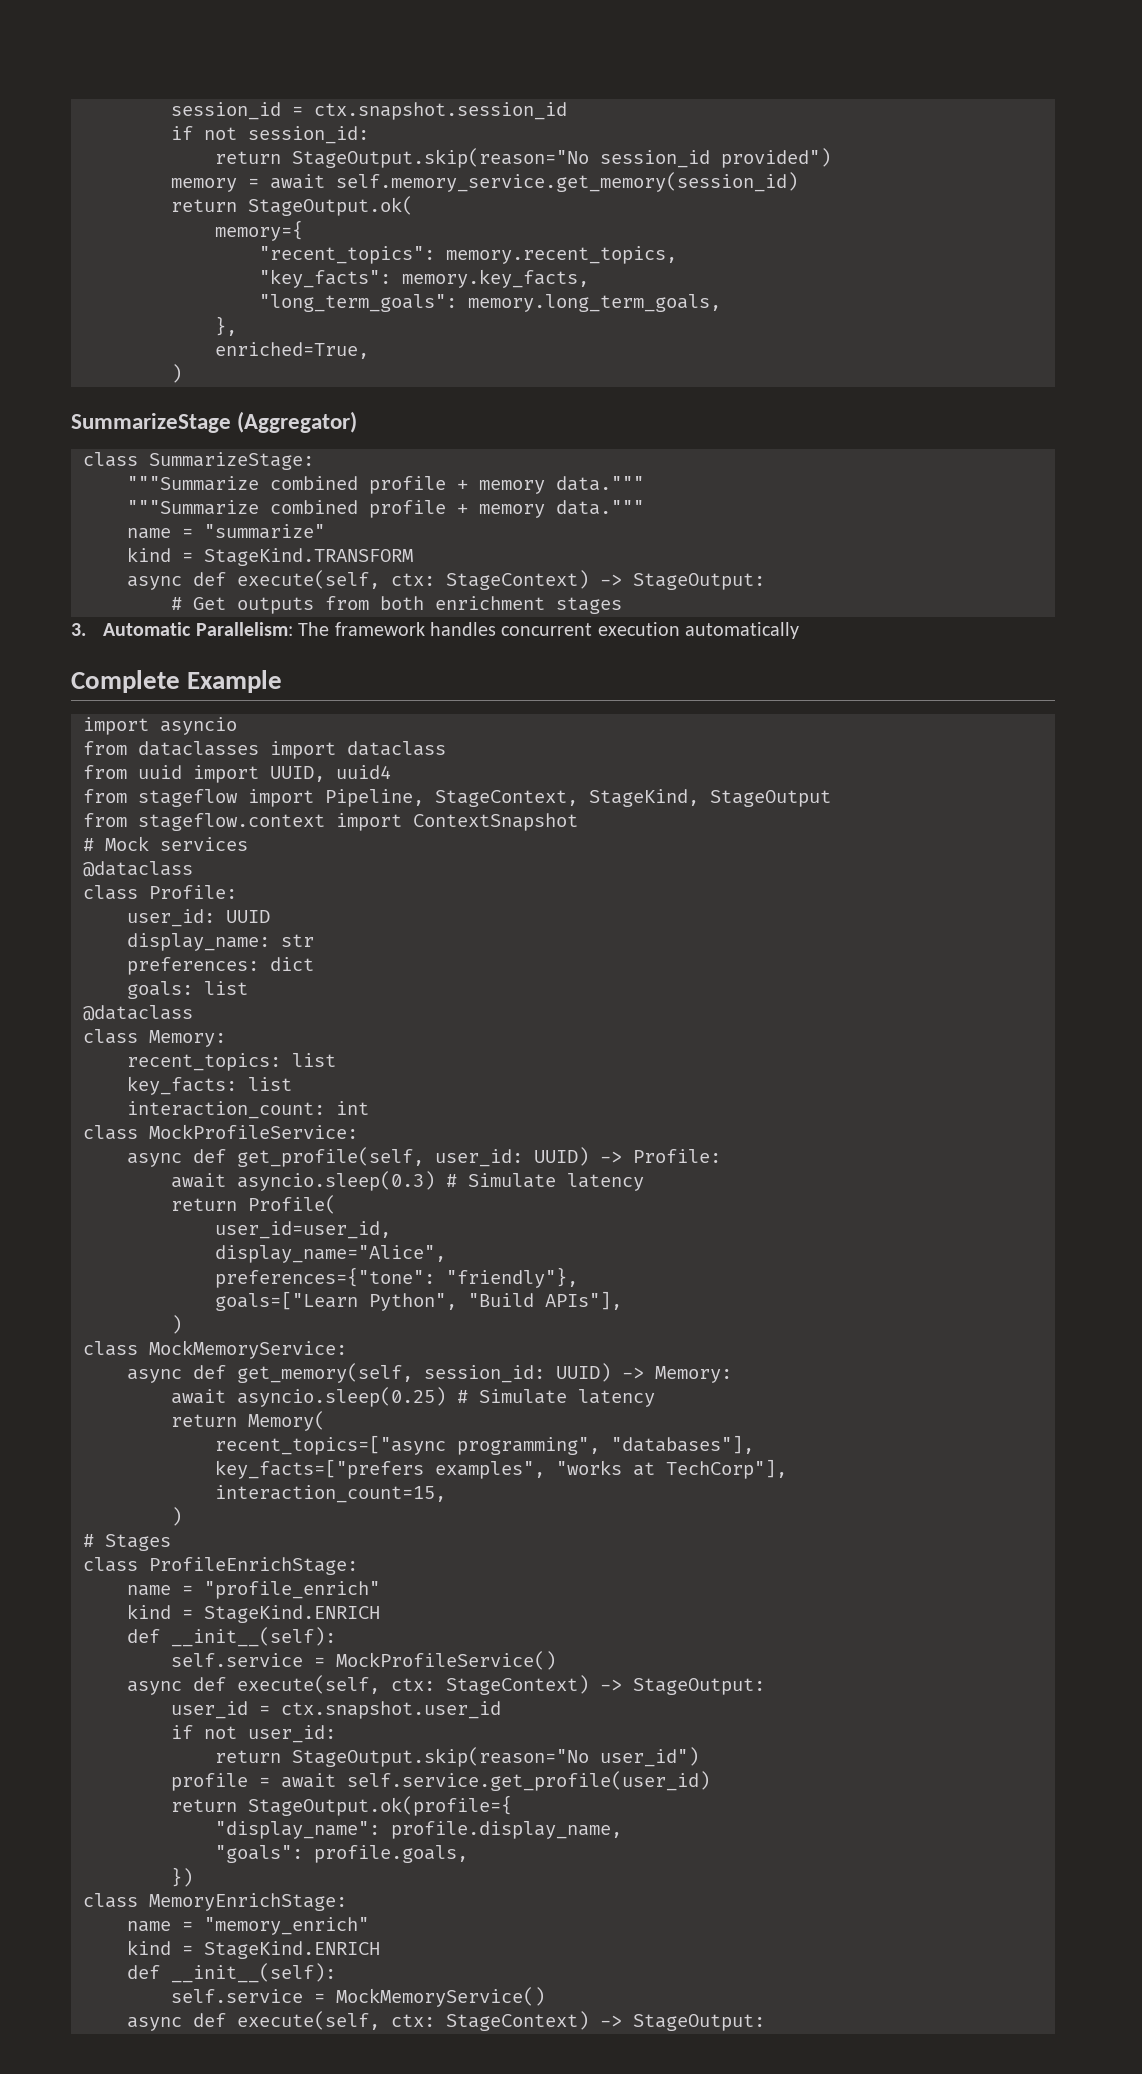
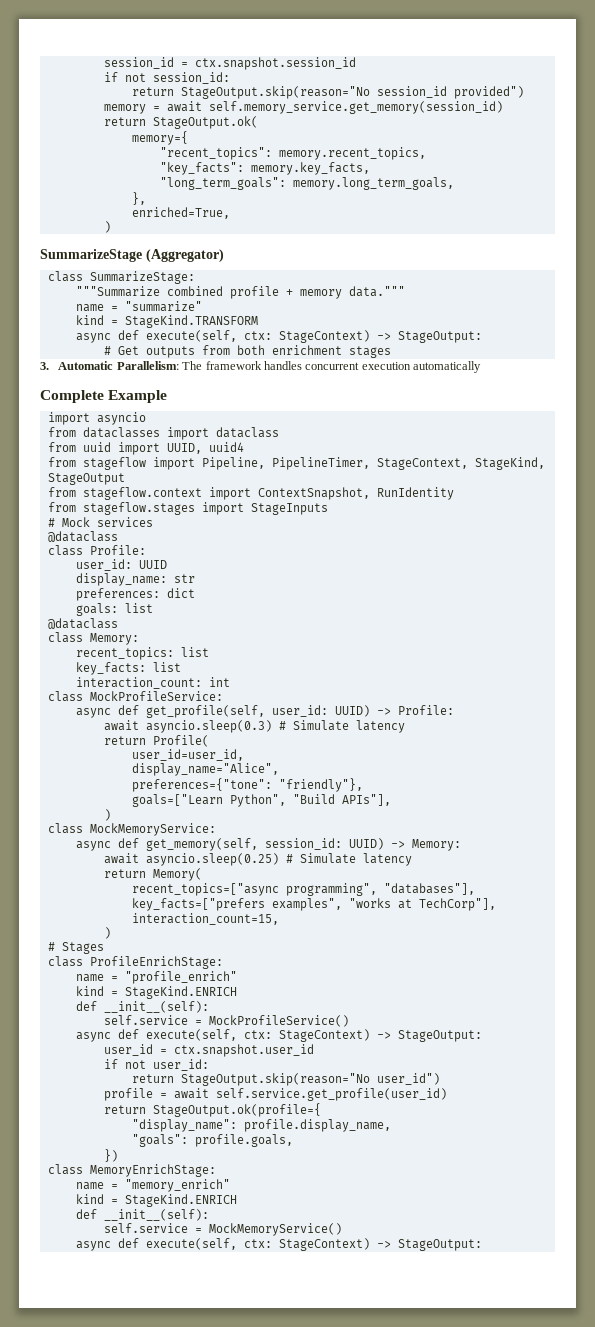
  class SummarizeStage:
- """Summarize combined profile + memory data."""
- from stageflow import Pipeline, StageContext, StageKind, StageOutput
+ from stageflow import Pipeline, PipelineTimer, StageContext, StageKind, StageOutput
- from stageflow.context import ContextSnapshot
+ from stageflow.context import ContextSnapshot, RunIdentity
+ from stageflow.stages import StageInputs

